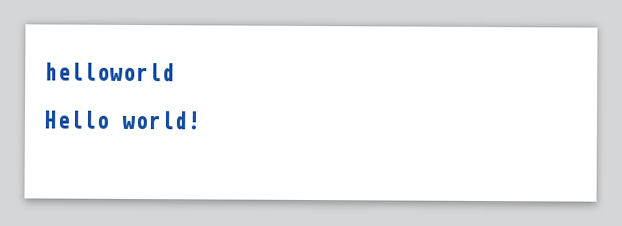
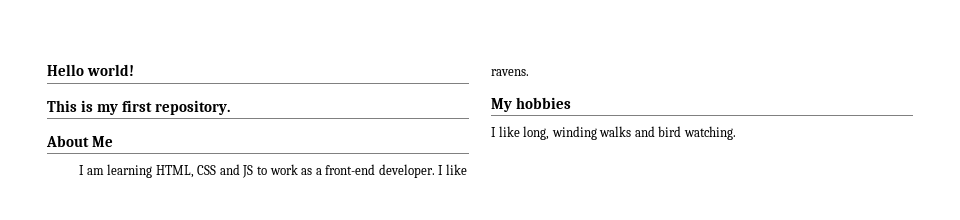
- helloworld
+ This is my first repository.
+ About Me
+ I am learning HTML, CSS and JS to work as a front-end developer. I like ravens.
+ My hobbies
+ I like long, winding walks and bird watching.

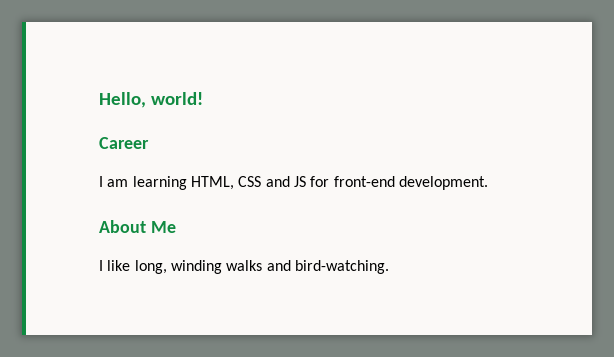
- Hello world!
+ Hello, world!
- This is my first repository.
- About Me
+ Career
- I am learning HTML, CSS and JS to work as a front-end developer. I like ravens.
- My hobbies
+ I am learning HTML, CSS and JS for front-end development.
+ About Me
- I like long, winding walks and bird watching.
+ I like long, winding walks and bird-watching.

